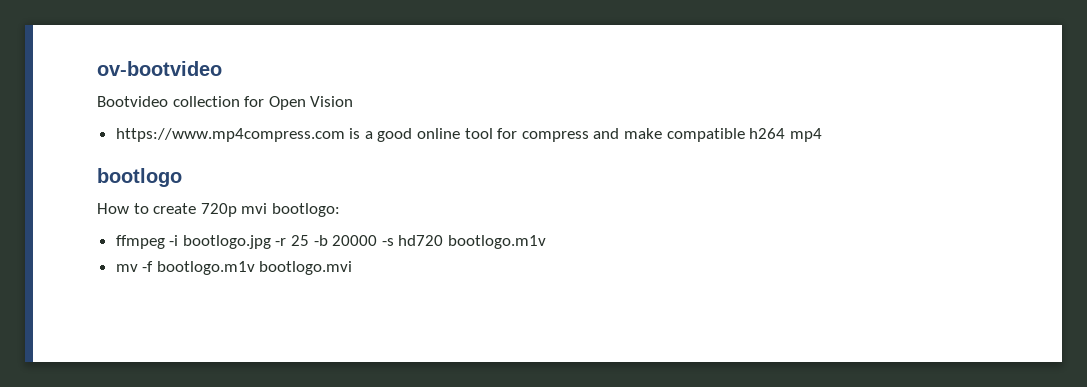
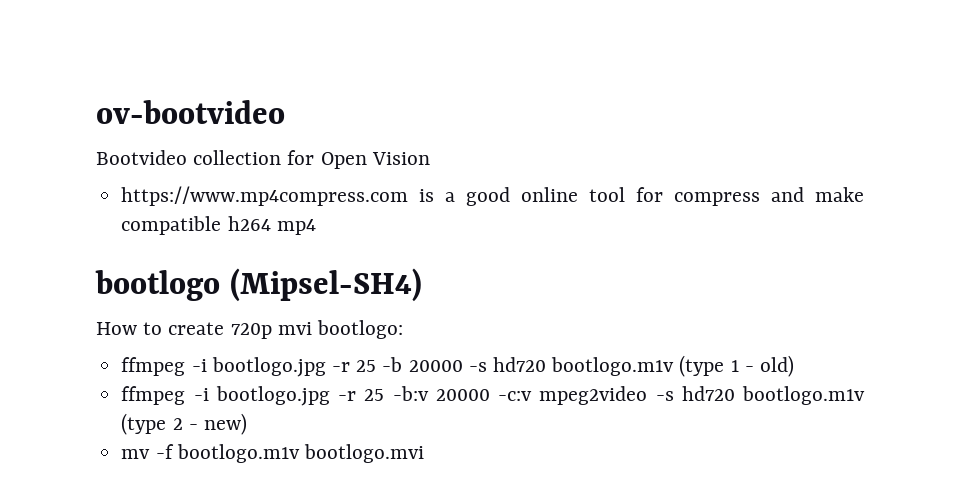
- bootlogo
+ bootlogo (Mipsel-SH4)
- ffmpeg -i bootlogo.jpg -r 25 -b 20000 -s hd720 bootlogo.m1v
+ ffmpeg -i bootlogo.jpg -r 25 -b 20000 -s hd720 bootlogo.m1v (type 1 - old)
+ ffmpeg -i bootlogo.jpg -r 25 -b:v 20000 -c:v mpeg2video -s hd720 bootlogo.m1v (type 2 - new)

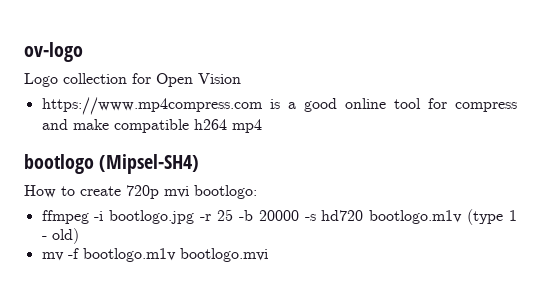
- ov-bootvideo
- Bootvideo collection for Open Vision
+ ov-logo
+ Logo collection for Open Vision
- ffmpeg -i bootlogo.jpg -r 25 -b:v 20000 -c:v mpeg2video -s hd720 bootlogo.m1v (type 2 - new)

